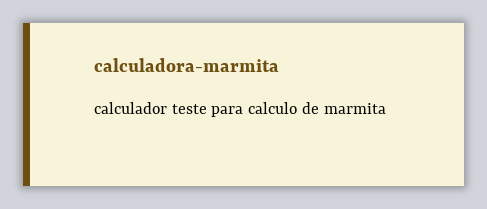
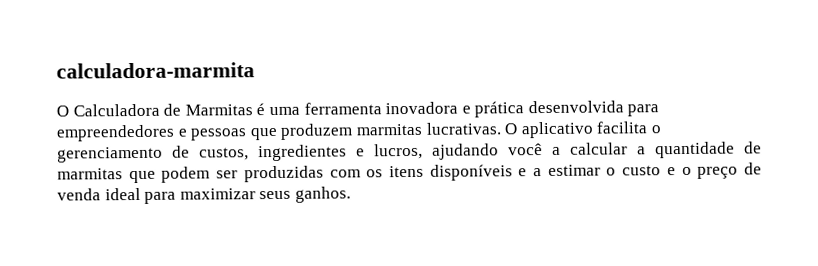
- calculador teste para calculo de marmita
+ O Calculadora de Marmitas é uma ferramenta inovadora e prática desenvolvida para empreendedores e pessoas que produzem marmitas lucrativas. O aplicativo facilita o gerenciamento de custos, ingredientes e lucros, ajudando você a calcular a quantidade de marmitas que podem ser produzidas com os itens disponíveis e a estimar o custo e o preço de venda ideal para maximizar seus ganhos.

